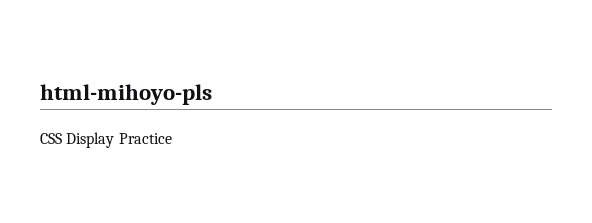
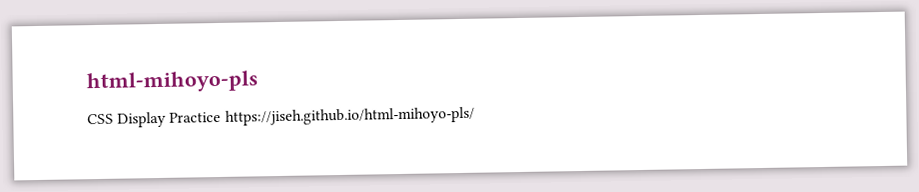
- CSS Display Practice
+ CSS Display Practice https://jiseh.github.io/html-mihoyo-pls/

